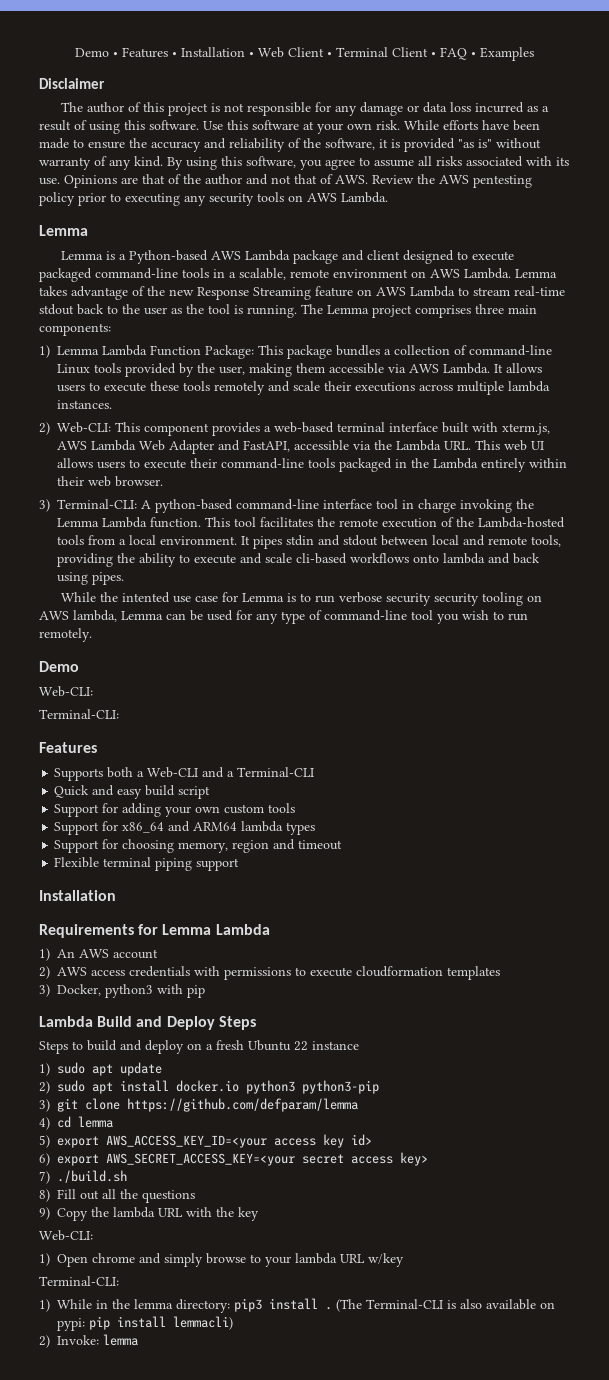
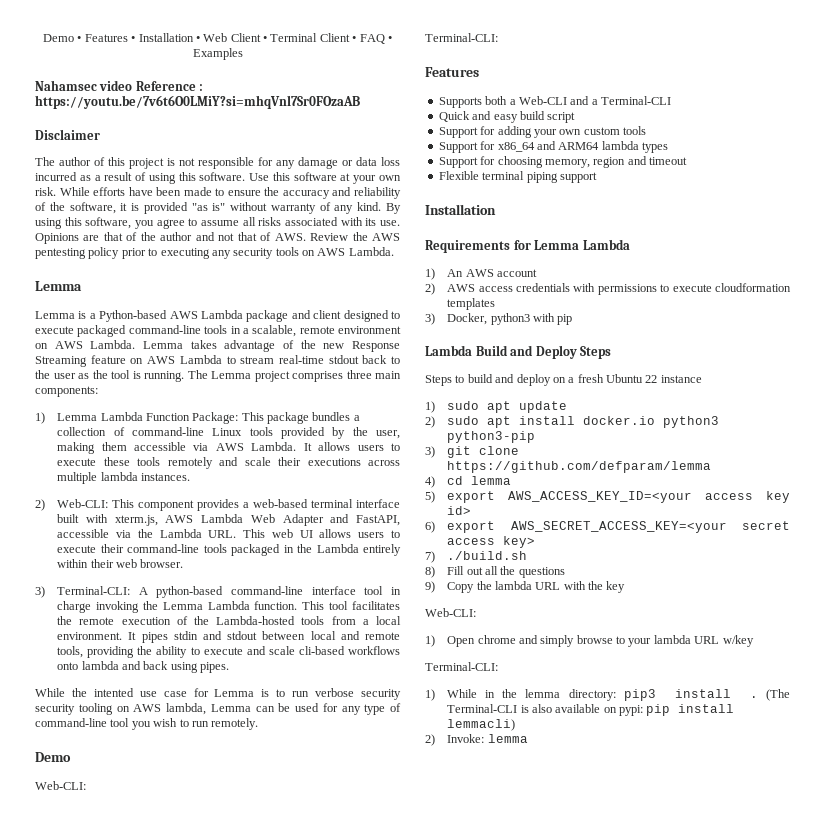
+ Nahamsec video Reference : https://youtu.be/7v6t6O0LMiY?si=mhqVnl7Sr0FOzaAB

